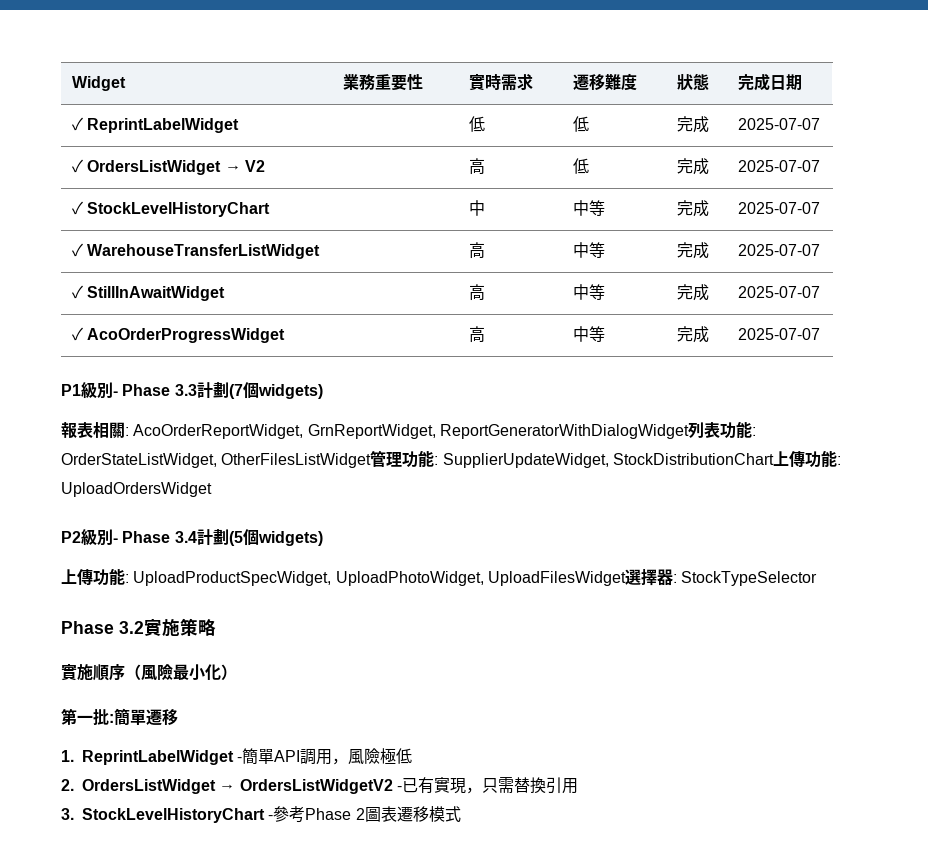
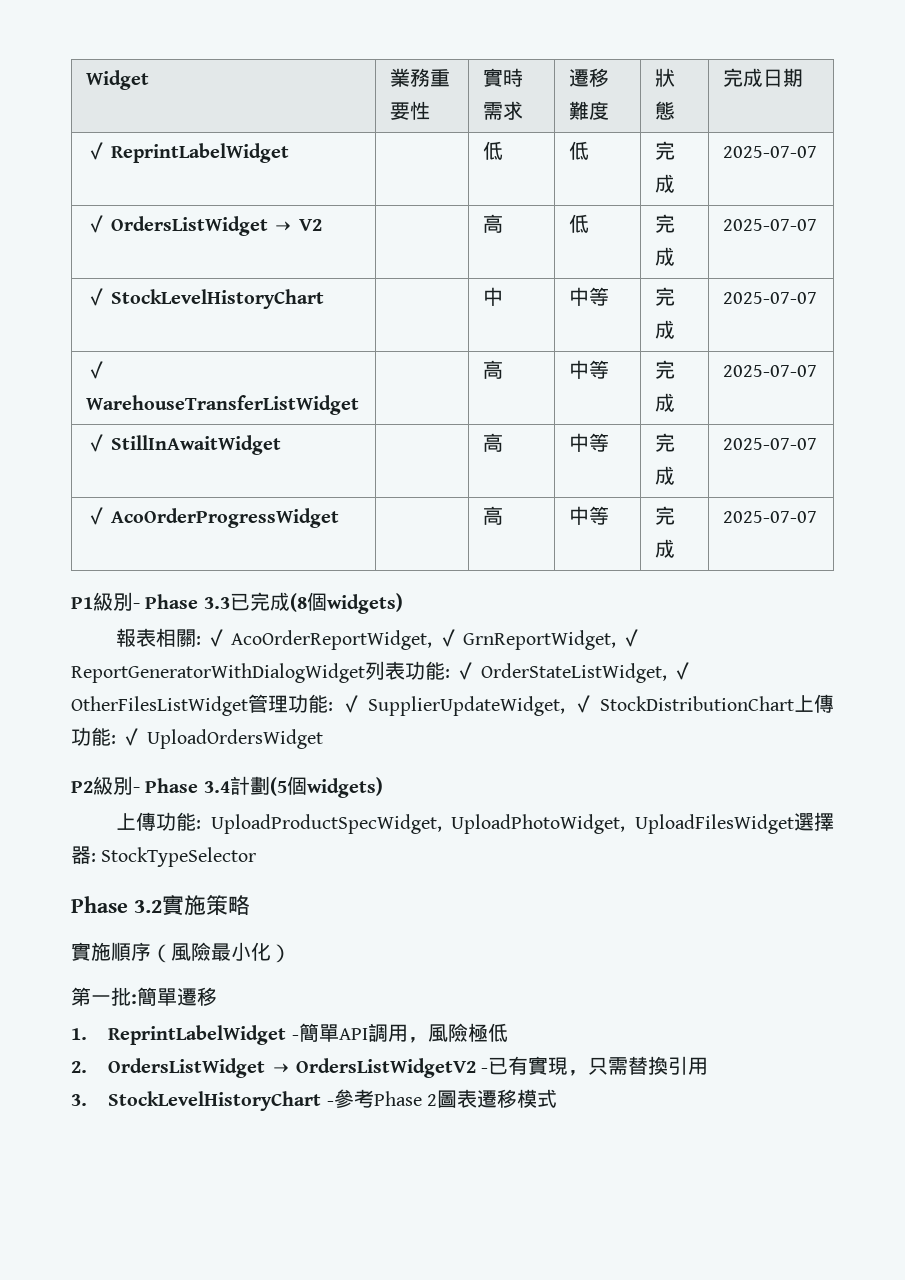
- P1級別- Phase 3.3計劃(7個widgets)
+ P1級別- Phase 3.3已完成(8個widgets)
- 報表相關: AcoOrderReportWidget, GrnReportWidget, ReportGeneratorWithDialogWidget列表功能: OrderStateListWidget, OtherFilesListWidget管理功能: SupplierUpdateWidget, StockDistributionChart上傳功能: UploadOrdersWidget
+ 報表相關: ✓ AcoOrderReportWidget, ✓ GrnReportWidget, ✓ ReportGeneratorWithDialogWidget列表功能: ✓ OrderStateListWidget, ✓ OtherFilesListWidget管理功能: ✓ SupplierUpdateWidget, ✓ StockDistributionChart上傳功能: ✓ UploadOrdersWidget

